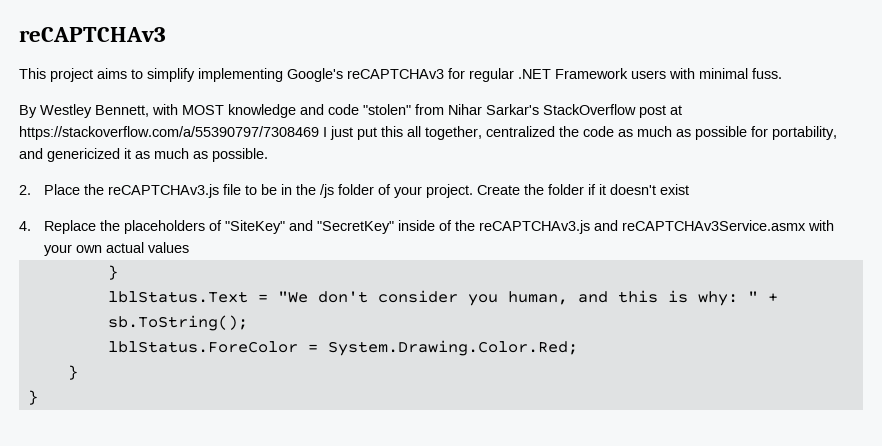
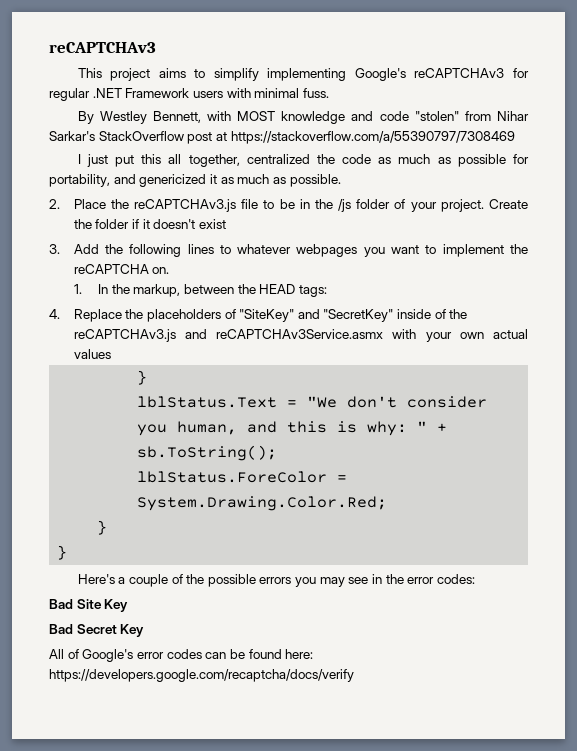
- By Westley Bennett, with MOST knowledge and code "stolen" from Nihar Sarkar's StackOverflow post at https://stackoverflow.com/a/55390797/7308469 I just put this all together, centralized the code as much as possible for portability, and genericized it as much as possible.
+ By Westley Bennett, with MOST knowledge and code "stolen" from Nihar Sarkar's StackOverflow post at https://stackoverflow.com/a/55390797/7308469
+ I just put this all together, centralized the code as much as possible for portability, and genericized it as much as possible.
+ 3. Add the following lines to whatever webpages you want to implement the reCAPTCHA on.
+ 1. In the markup, between the HEAD tags:
+ Here's a couple of the possible errors you may see in the error codes:
+ Bad Site Key
+ Bad Secret Key
+ All of Google's error codes can be found here: https://developers.google.com/recaptcha/docs/verify

